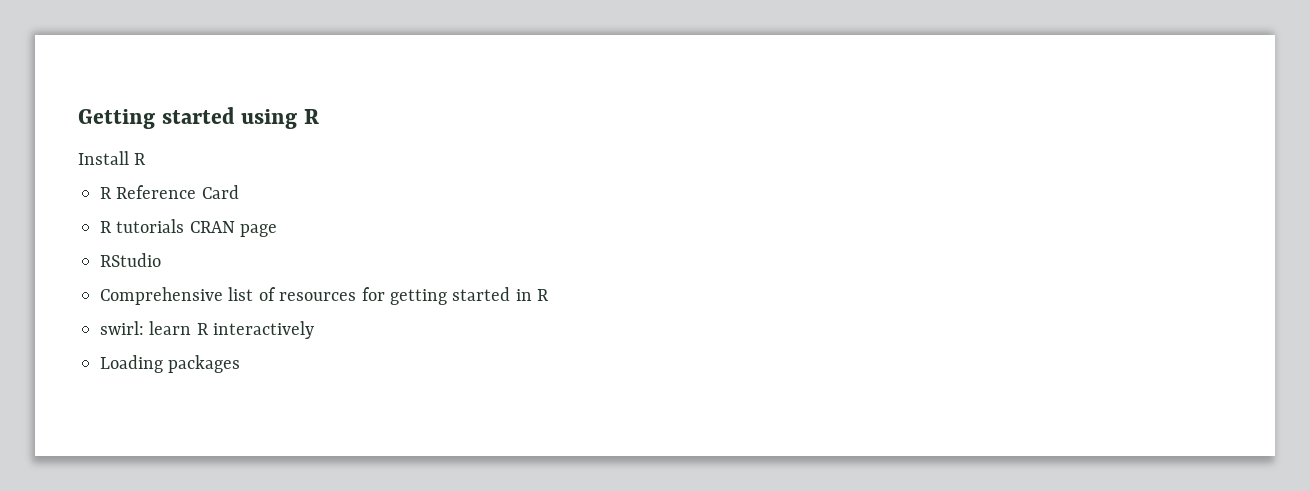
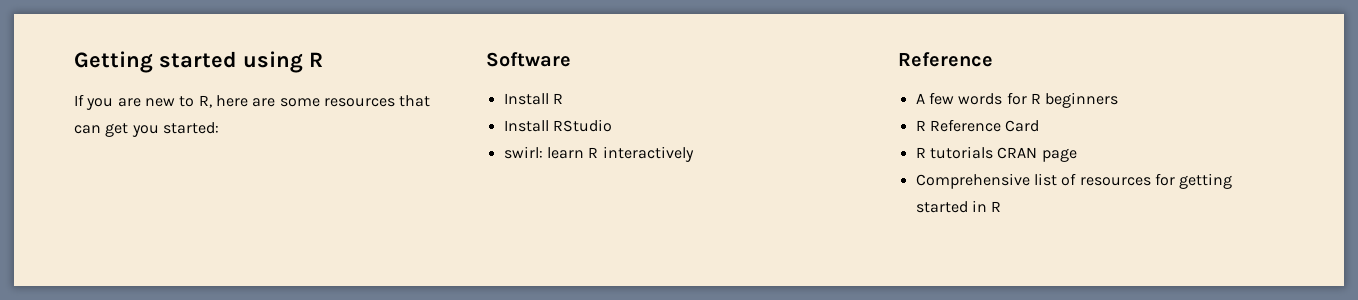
+ If you are new to R, here are some resources that can get you started:
+ Software
  Install R
+ Install RStudio
+ swirl: learn R interactively
+ Reference
+ A few words for R beginners
- RStudio
- swirl: learn R interactively
- Loading packages

